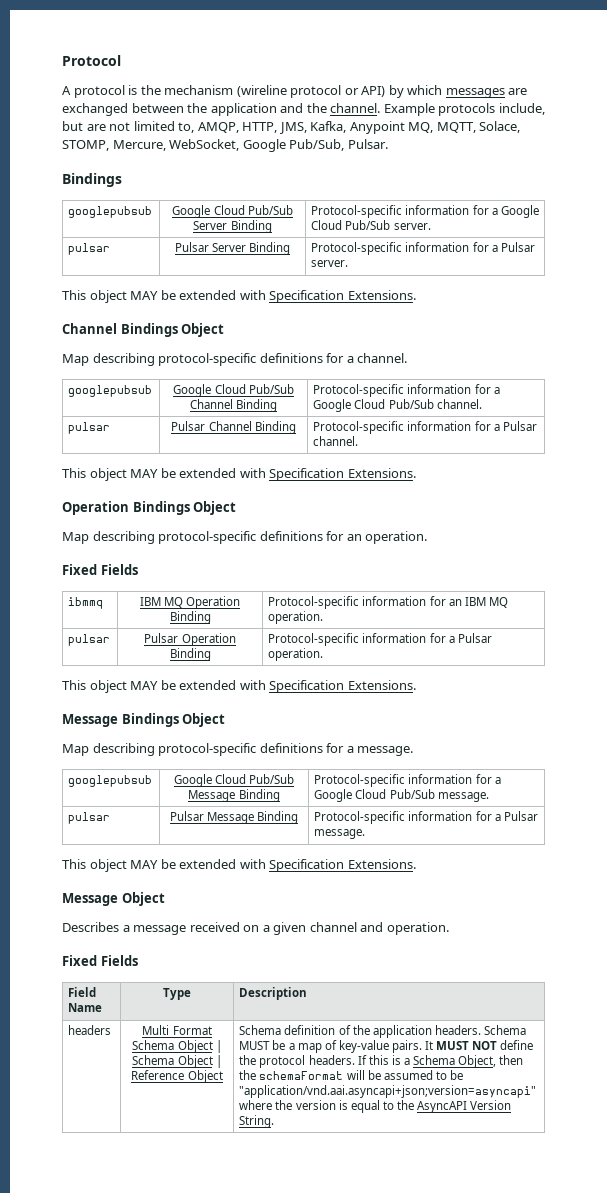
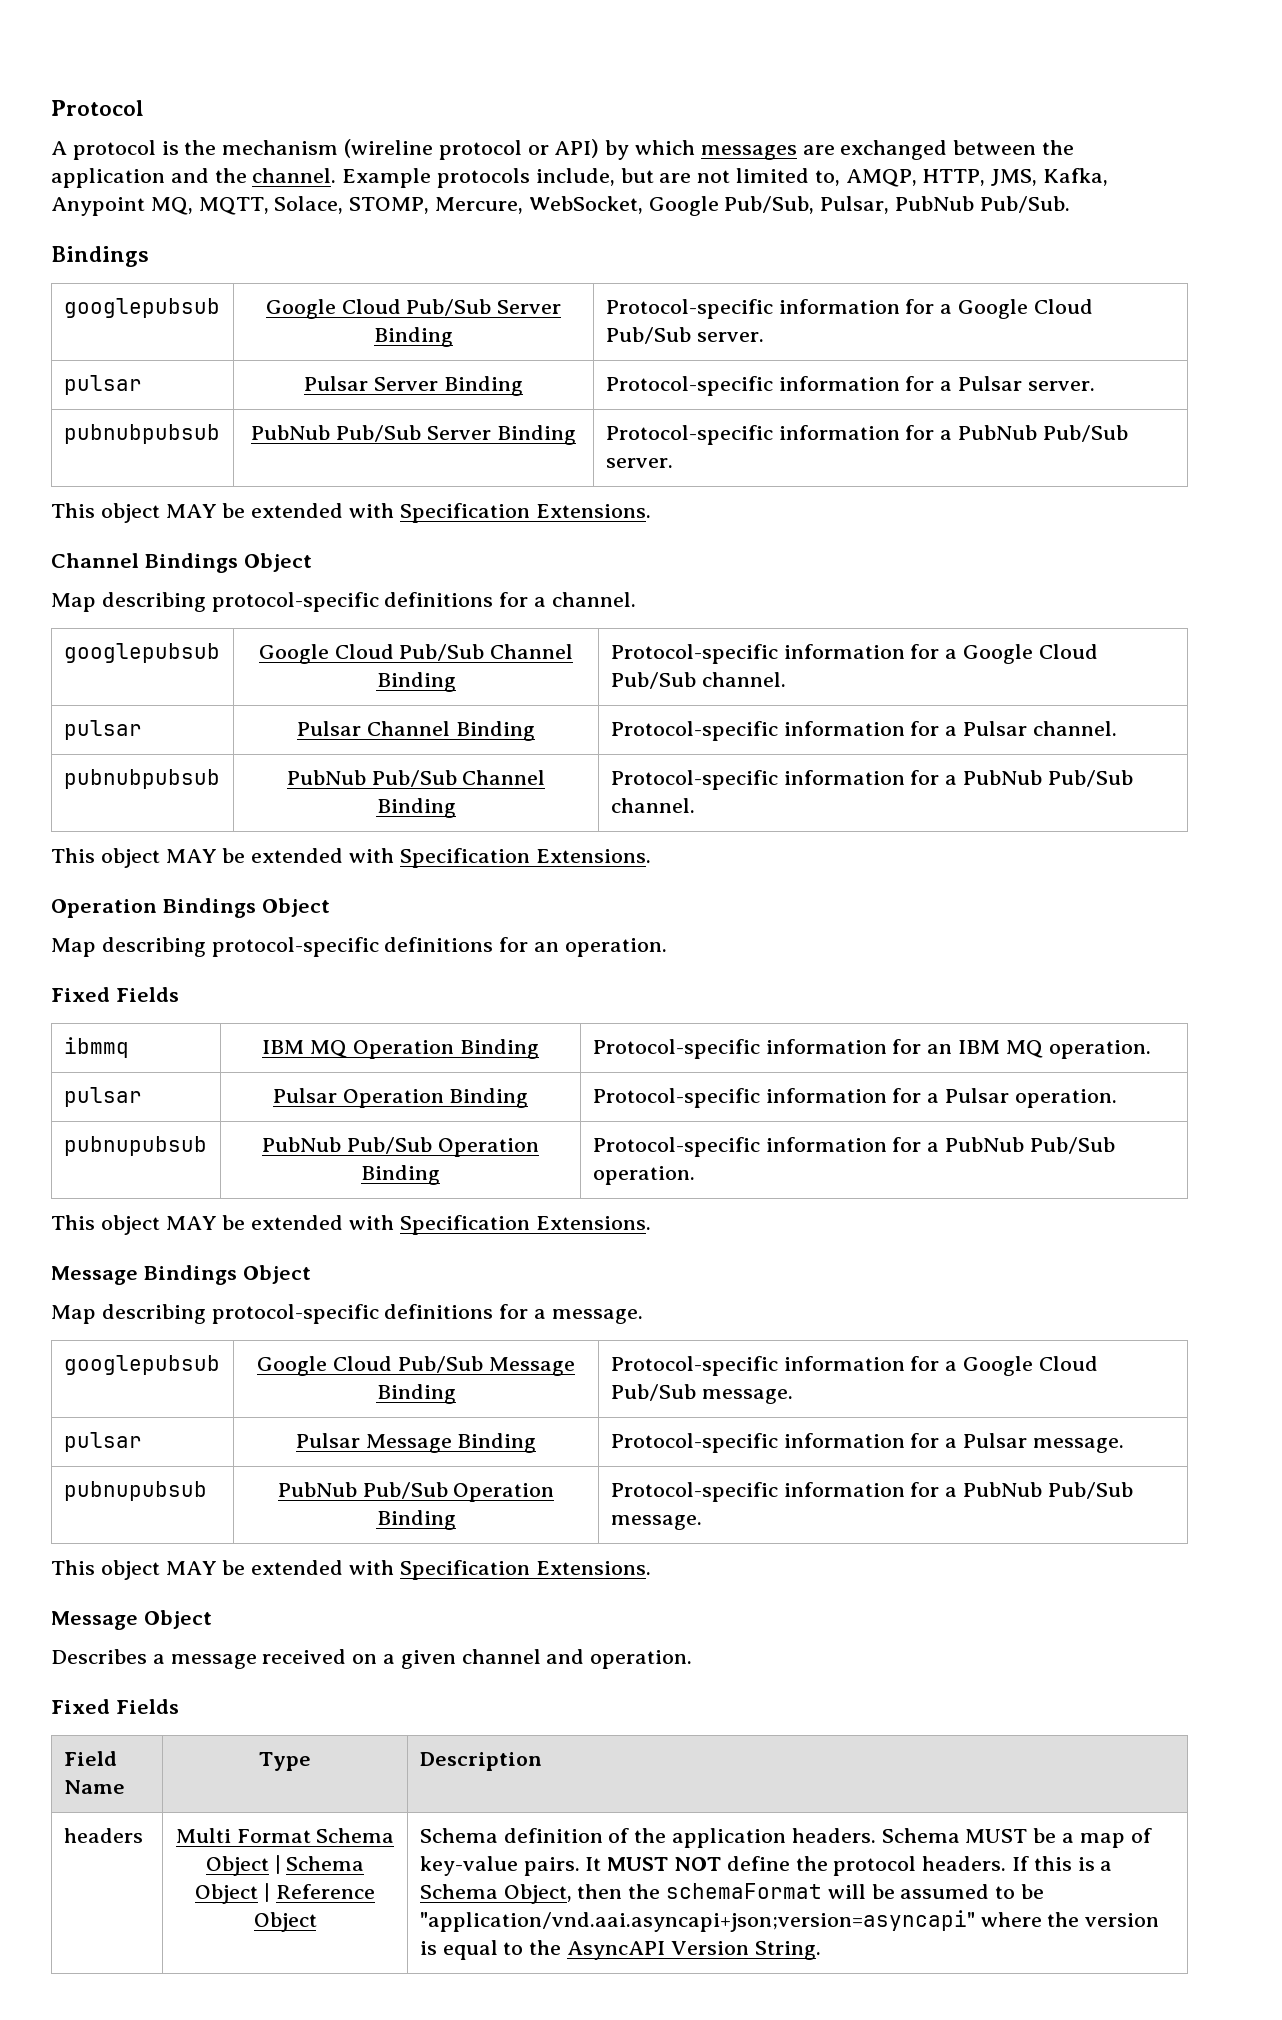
- Example protocols include, but are not limited to, AMQP, HTTP, JMS, Kafka, Anypoint MQ, MQTT, Solace, STOMP, Mercure, WebSocket, Google Pub/Sub, Pulsar.
+ Example protocols include, but are not limited to, AMQP, HTTP, JMS, Kafka, Anypoint MQ, MQTT, Solace, STOMP, Mercure, WebSocket, Google Pub/Sub, Pulsar, PubNub Pub/Sub.
+ pubnubpubsub | PubNub Pub/Sub Server Binding | Protocol-specific information for a PubNub Pub/Sub server.
+ pubnubpubsub | PubNub Pub/Sub Channel Binding | Protocol-specific information for a PubNub Pub/Sub channel.
+ pubnupubsub | PubNub Pub/Sub Operation Binding | Protocol-specific information for a PubNub Pub/Sub operation.
+ pubnupubsub | PubNub Pub/Sub Operation Binding | Protocol-specific information for a PubNub Pub/Sub message.

